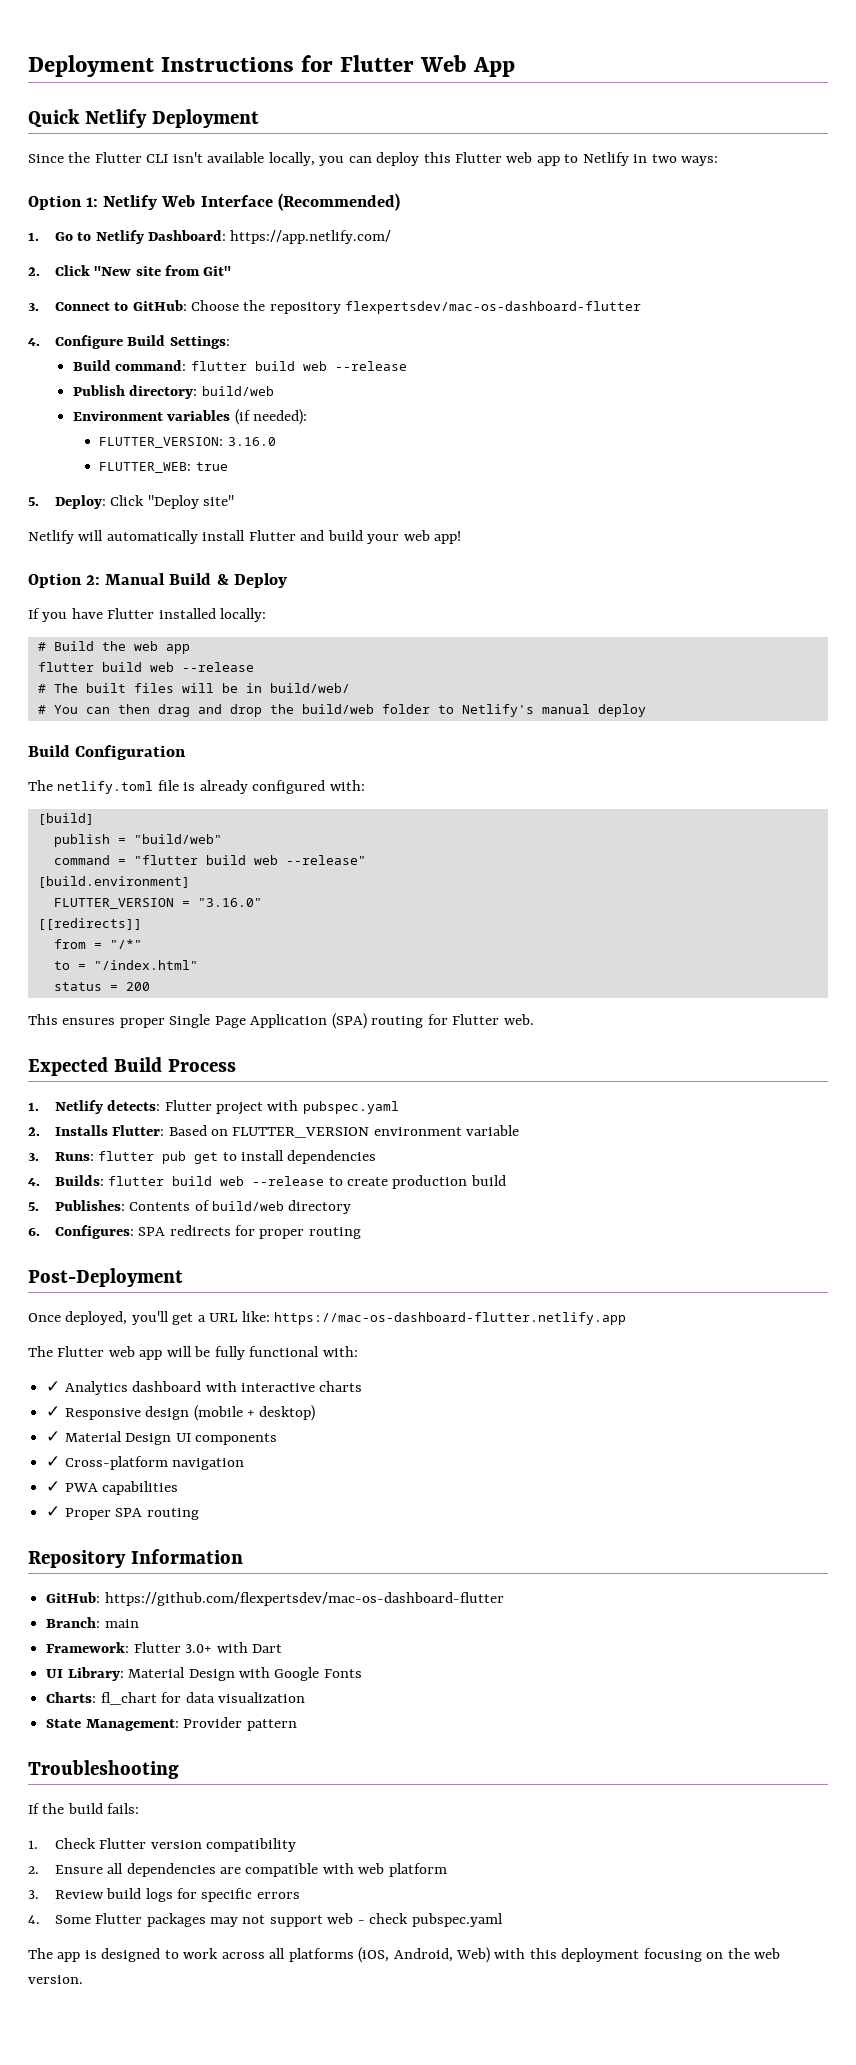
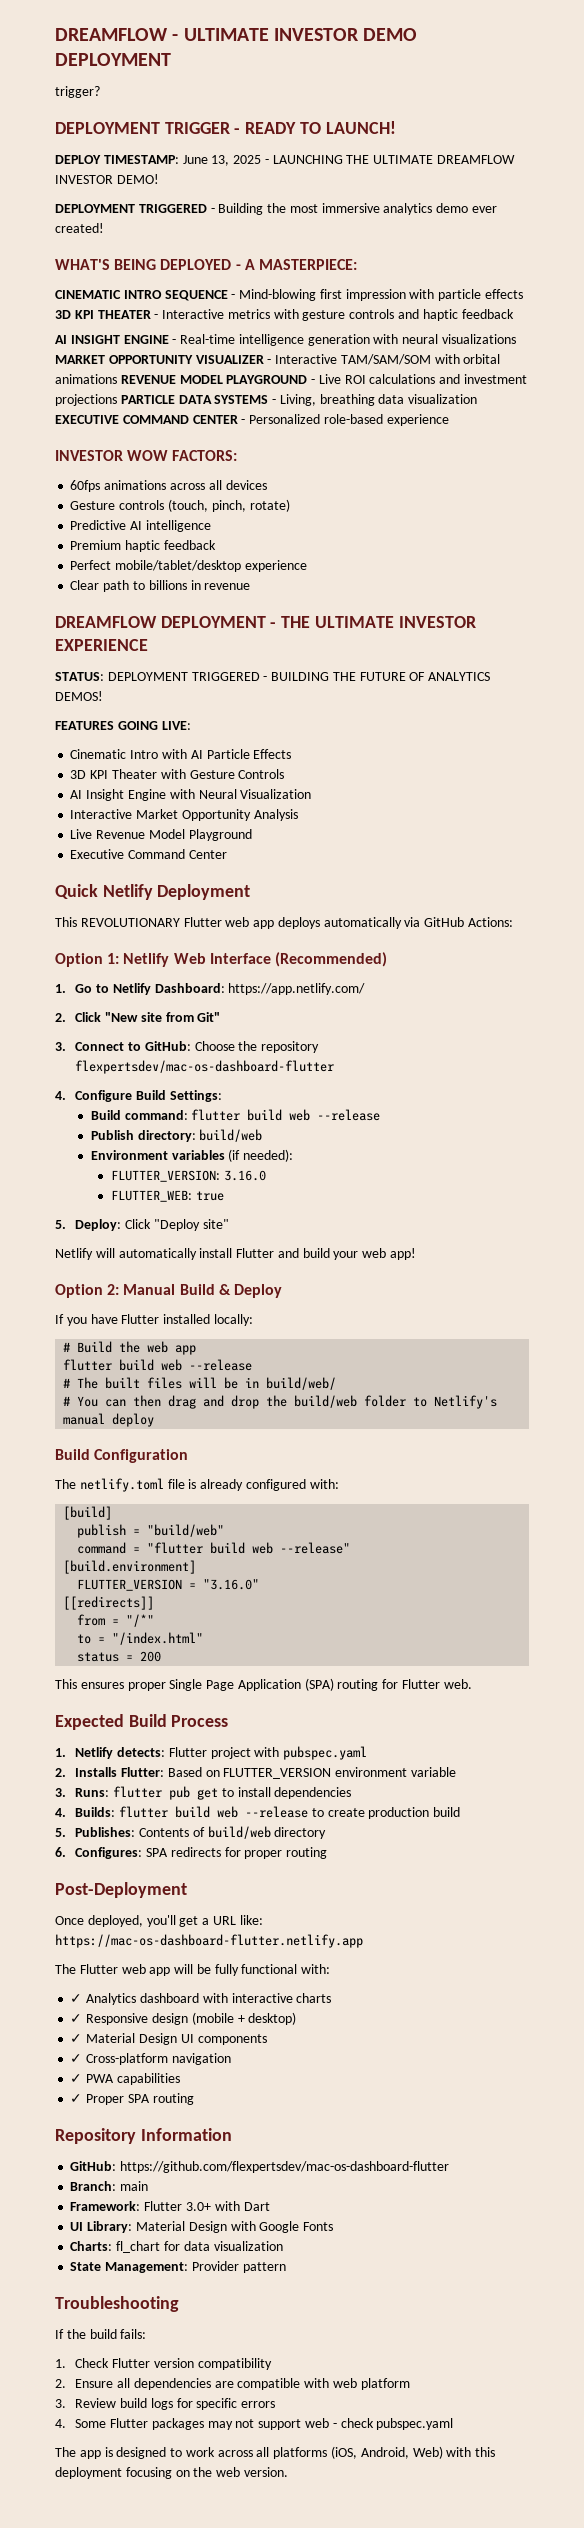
- Deployment Instructions for Flutter Web App
+ DREAMFLOW - ULTIMATE INVESTOR DEMO DEPLOYMENT
+ trigger?
+ DEPLOYMENT TRIGGER - READY TO LAUNCH!
+ DEPLOY TIMESTAMP: June 13, 2025 - LAUNCHING THE ULTIMATE DREAMFLOW INVESTOR DEMO!
+ DEPLOYMENT TRIGGERED - Building the most immersive analytics demo ever created!
+ WHAT'S BEING DEPLOYED - A MASTERPIECE:
+ CINEMATIC INTRO SEQUENCE - Mind-blowing first impression with particle effects 3D KPI THEATER - Interactive metrics with gesture controls and haptic feedback
+ AI INSIGHT ENGINE - Real-time intelligence generation with neural visualizations MARKET OPPORTUNITY VISUALIZER - Interactive TAM/SAM/SOM with orbital animations REVENUE MODEL PLAYGROUND - Live ROI calculations and investment projections PARTICLE DATA SYSTEMS - Living, breathing data visualization EXECUTIVE COMMAND CENTER - Personalized role-based experience
+ INVESTOR WOW FACTORS:
+ 60fps animations across all devices
+ Gesture controls (touch, pinch, rotate)
+ Predictive AI intelligence
+ Premium haptic feedback
+ Perfect mobile/tablet/desktop experience
+ Clear path to billions in revenue
+ DREAMFLOW DEPLOYMENT - THE ULTIMATE INVESTOR EXPERIENCE
+ STATUS: DEPLOYMENT TRIGGERED - BUILDING THE FUTURE OF ANALYTICS DEMOS!
+ FEATURES GOING LIVE:
+ Cinematic Intro with AI Particle Effects
+ 3D KPI Theater with Gesture Controls
+ AI Insight Engine with Neural Visualization
+ Interactive Market Opportunity Analysis
+ Live Revenue Model Playground
+ Executive Command Center
  Quick Netlify Deployment
- Since the Flutter CLI isn't available locally, you can deploy this Flutter web app to Netlify in two ways:
+ This REVOLUTIONARY Flutter web app deploys automatically via GitHub Actions:

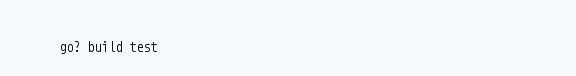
- DREAMFLOW - ULTIMATE INVESTOR DEMO DEPLOYMENT
- trigger?
- DEPLOYMENT TRIGGER - READY TO LAUNCH!
- DEPLOY TIMESTAMP: June 13, 2025 - LAUNCHING THE ULTIMATE DREAMFLOW INVESTOR DEMO!
- DEPLOYMENT TRIGGERED - Building the most immersive analytics demo ever created!
- WHAT'S BEING DEPLOYED - A MASTERPIECE:
- CINEMATIC INTRO SEQUENCE - Mind-blowing first impression with particle effects 3D KPI THEATER - Interactive metrics with gesture controls and haptic feedback
- AI INSIGHT ENGINE - Real-time intelligence generation with neural visualizations MARKET OPPORTUNITY VISUALIZER - Interactive TAM/SAM/SOM with orbital animations REVENUE MODEL PLAYGROUND - Live ROI calculations and investment projections PARTICLE DATA SYSTEMS - Living, breathing data visualization EXECUTIVE COMMAND CENTER - Personalized role-based experience
- INVESTOR WOW FACTORS:
- 60fps animations across all devices
- Gesture controls (touch, pinch, rotate)
- Predictive AI intelligence
- Premium haptic feedback
- Perfect mobile/tablet/desktop experience
- Clear path to billions in revenue
- DREAMFLOW DEPLOYMENT - THE ULTIMATE INVESTOR EXPERIENCE
- STATUS: DEPLOYMENT TRIGGERED - BUILDING THE FUTURE OF ANALYTICS DEMOS!
- FEATURES GOING LIVE:
- Cinematic Intro with AI Particle Effects
- 3D KPI Theater with Gesture Controls
- AI Insight Engine with Neural Visualization
- Interactive Market Opportunity Analysis
- Live Revenue Model Playground
- Executive Command Center
- Quick Netlify Deployment
- This REVOLUTIONARY Flutter web app deploys automatically via GitHub Actions:
- Option 1: Netlify Web Interface (Recommended)
- 1. Go to Netlify Dashboard: https://app.netlify.com/
- 2. Click "New site from Git"
- 3. Connect to GitHub: Choose the repository flexpertsdev/mac-os-dashboard-flutter
- 4. Configure Build Settings:
- Build command: flutter build web --release
- Publish directory: build/web
- Environment variables (if needed):
- FLUTTER_VERSION: 3.16.0
- FLUTTER_WEB: true
- 5. Deploy: Click "Deploy site"
- Netlify will automatically install Flutter and build your web app!
- Option 2: Manual Build & Deploy
- If you have Flutter installed locally:
- # Build the web app
- flutter build web --release
- # The built files will be in build/web/
- # You can then drag and drop the build/web folder to Netlify's manual deploy
- Build Configuration
- The netlify.toml file is already configured with:
- [build]
- publish = "build/web"
- command = "flutter build web --release"
- [build.environment]
- FLUTTER_VERSION = "3.16.0"
- [[redirects]]
- from = "/*"
- to = "/index.html"
- status = 200
- This ensures proper Single Page Application (SPA) routing for Flutter web.
- Expected Build Process
- 1. Netlify detects: Flutter project with pubspec.yaml
- 2. Installs Flutter: Based on FLUTTER_VERSION environment variable
- 3. Runs: flutter pub get to install dependencies
- 4. Builds: flutter build web --release to create production build
- 5. Publishes: Contents of build/web directory
- 6. Configures: SPA redirects for proper routing
- Post-Deployment
- Once deployed, you'll get a URL like: https://mac-os-dashboard-flutter.netlify.app
- The Flutter web app will be fully functional with:
- ✓ Analytics dashboard with interactive charts
- ✓ Responsive design (mobile + desktop)
- ✓ Material Design UI components
- ✓ Cross-platform navigation
- ✓ PWA capabilities
- ✓ Proper SPA routing
- Repository Information
- GitHub: https://github.com/flexpertsdev/mac-os-dashboard-flutter
- Branch: main
- Framework: Flutter 3.0+ with Dart
- UI Library: Material Design with Google Fonts
- Charts: fl_chart for data visualization
- State Management: Provider pattern
- Troubleshooting
- If the build fails:
- 1. Check Flutter version compatibility
- 2. Ensure all dependencies are compatible with web platform
- 3. Review build logs for specific errors
- 4. Some Flutter packages may not support web - check pubspec.yaml
- The app is designed to work across all platforms (iOS, Android, Web) with this deployment focusing on the web version.
+ go? build test

